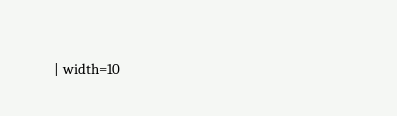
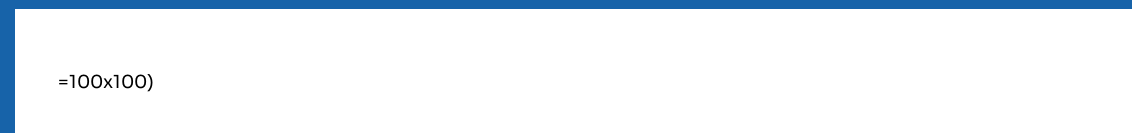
- | width=10
+ =100x100)

